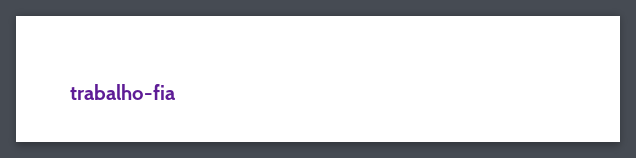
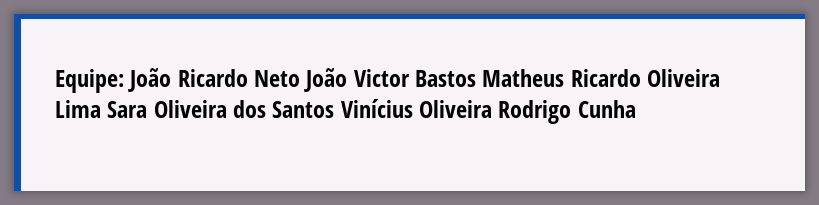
- trabalho-fia
+ Equipe: João Ricardo Neto João Victor Bastos Matheus Ricardo Oliveira Lima Sara Oliveira dos Santos Vinícius Oliveira Rodrigo Cunha

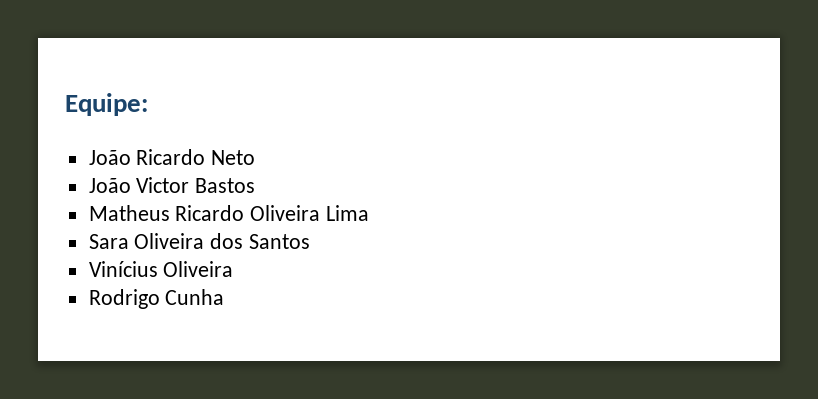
- Equipe: João Ricardo Neto João Victor Bastos Matheus Ricardo Oliveira Lima Sara Oliveira dos Santos Vinícius Oliveira Rodrigo Cunha
+ Equipe:
+ João Ricardo Neto
+ João Victor Bastos
+ Matheus Ricardo Oliveira Lima
+ Sara Oliveira dos Santos
+ Vinícius Oliveira
+ Rodrigo Cunha

